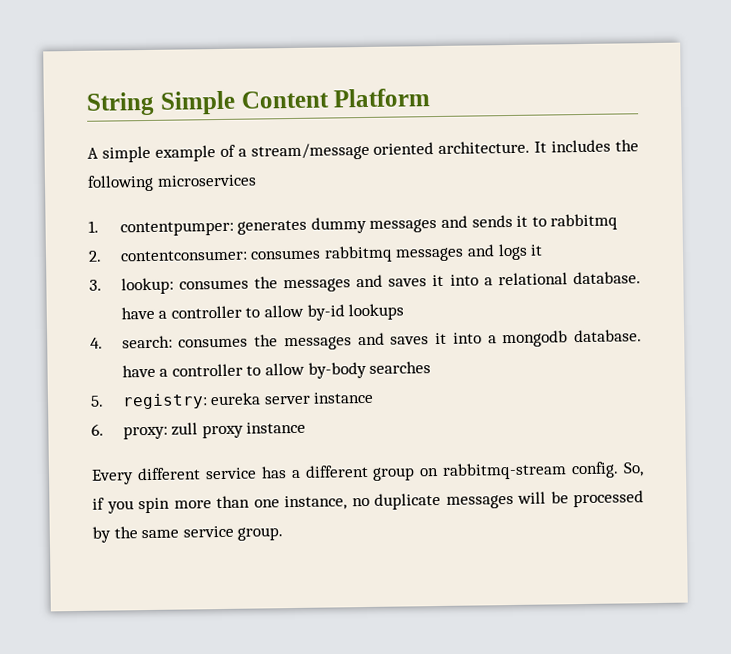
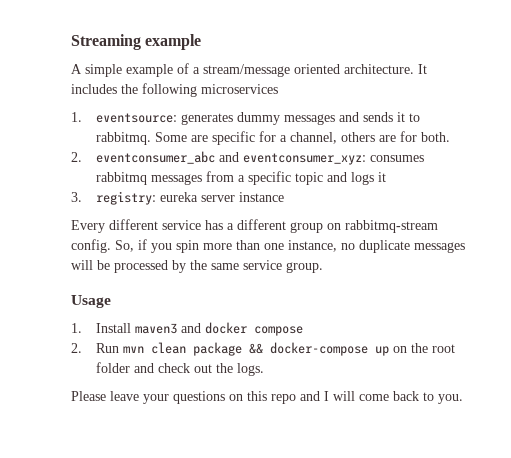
- String Simple Content Platform
+ Streaming example
- 1. contentpumper: generates dummy messages and sends it to rabbitmq
- 2. contentconsumer: consumes rabbitmq messages and logs it
- 3. lookup: consumes the messages and saves it into a relational database. have a controller to allow by-id lookups
- 4. search: consumes the messages and saves it into a mongodb database. have a controller to allow by-body searches
- 5. registry: eureka server instance
+ 1. eventsource: generates dummy messages and sends it to rabbitmq. Some are specific for a channel, others are for both.
+ 2. eventconsumer_abc and eventconsumer_xyz: consumes rabbitmq messages from a specific topic and logs it
+ 3. registry: eureka server instance
- 6. proxy: zull proxy instance
+ Usage
+ 1. Install maven3 and docker compose
+ 2. Run mvn clean package && docker-compose up on the root folder and check out the logs.
+ Please leave your questions on this repo and I will come back to you.

